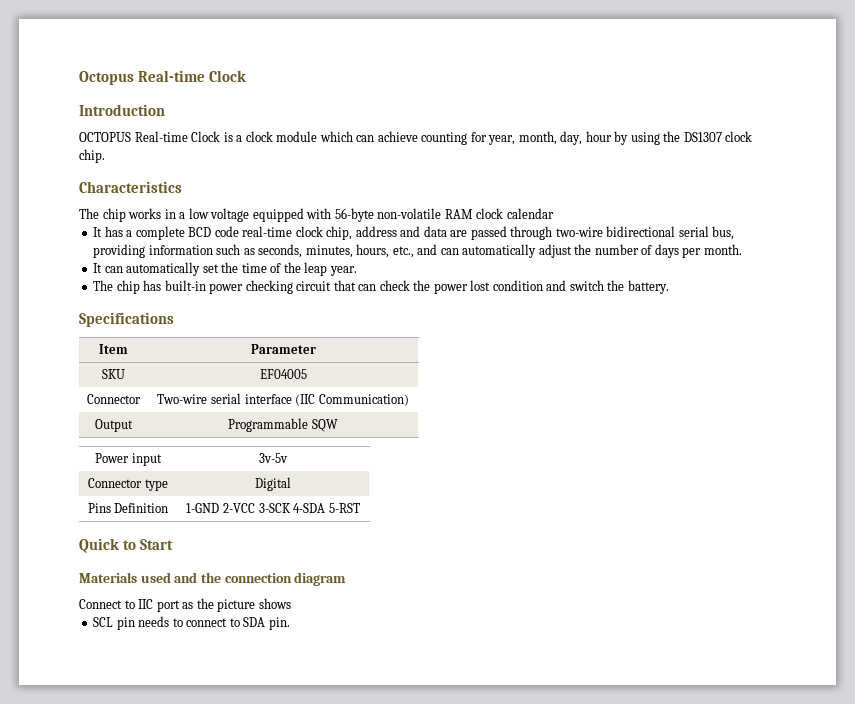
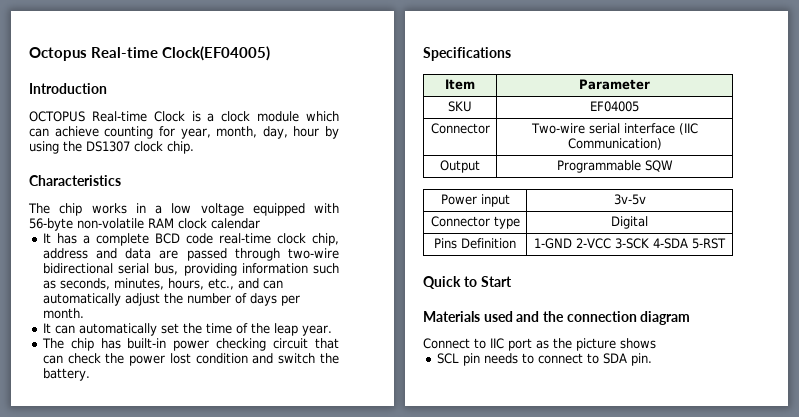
- Octopus Real-time Clock
+ Octopus Real-time Clock(EF04005)

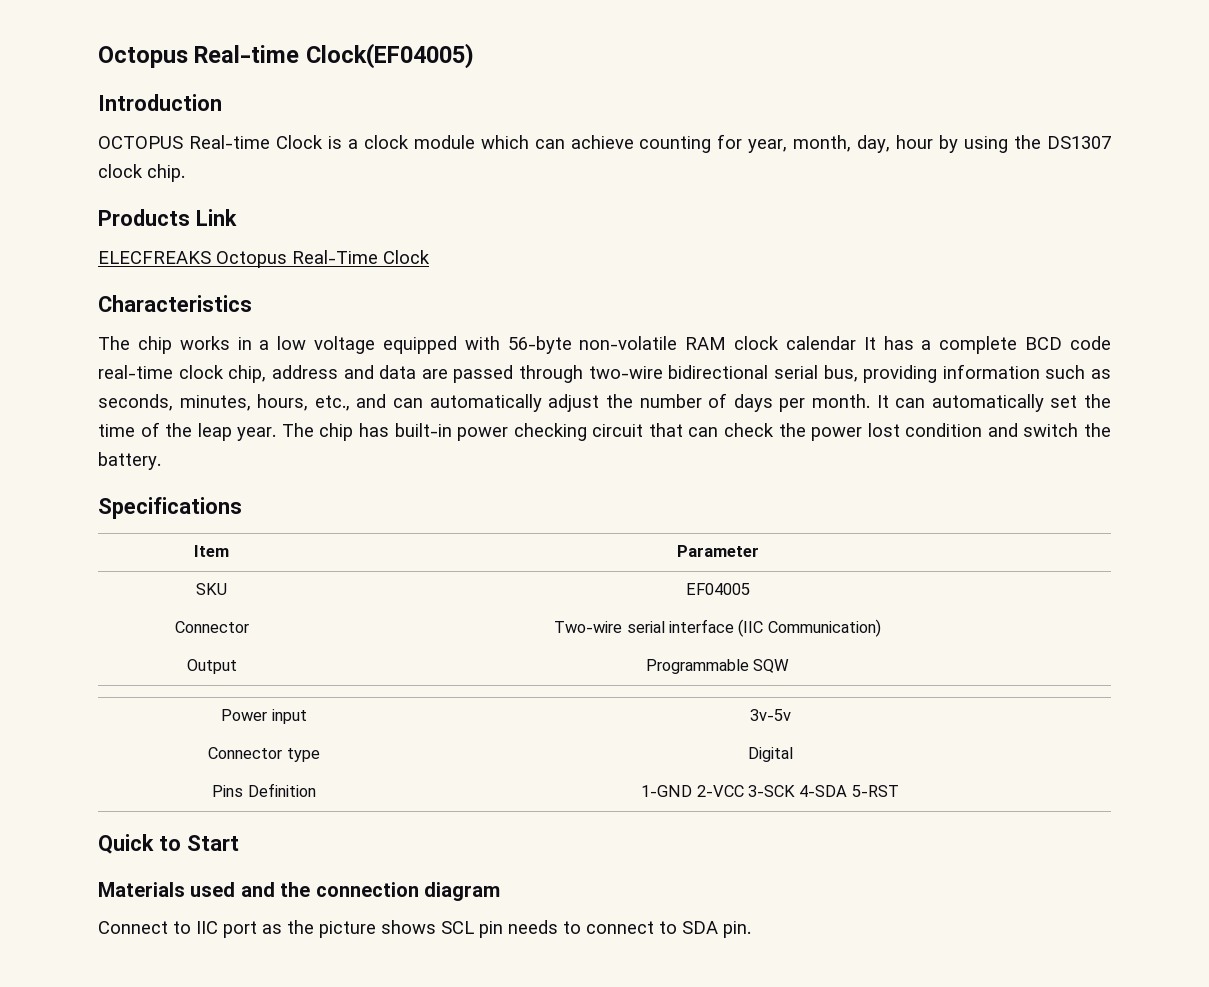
+ Products Link
+ ELECFREAKS Octopus Real-Time Clock
- The chip works in a low voltage equipped with 56-byte non-volatile RAM clock calendar
- It has a complete BCD code real-time clock chip, address and data are passed through two-wire bidirectional serial bus, providing information such as seconds, minutes, hours, etc., and can automatically adjust the number of days per month.
- It can automatically set the time of the leap year.
- The chip has built-in power checking circuit that can check the power lost condition and switch the battery.
+ The chip works in a low voltage equipped with 56-byte non-volatile RAM clock calendar It has a complete BCD code real-time clock chip, address and data are passed through two-wire bidirectional serial bus, providing information such as seconds, minutes, hours, etc., and can automatically adjust the number of days per month. It can automatically set the time of the leap year. The chip has built-in power checking circuit that can check the power lost condition and switch the battery.
- Connect to IIC port as the picture shows
- SCL pin needs to connect to SDA pin.
+ Connect to IIC port as the picture shows SCL pin needs to connect to SDA pin.

